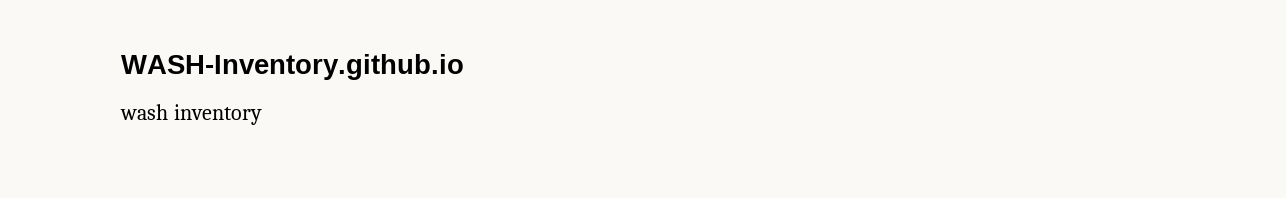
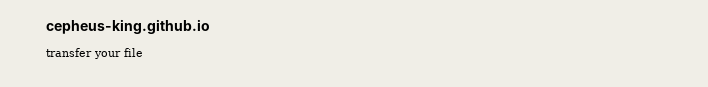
- WASH-Inventory.github.io
- wash inventory
+ cepheus-king.github.io
+ transfer your file

